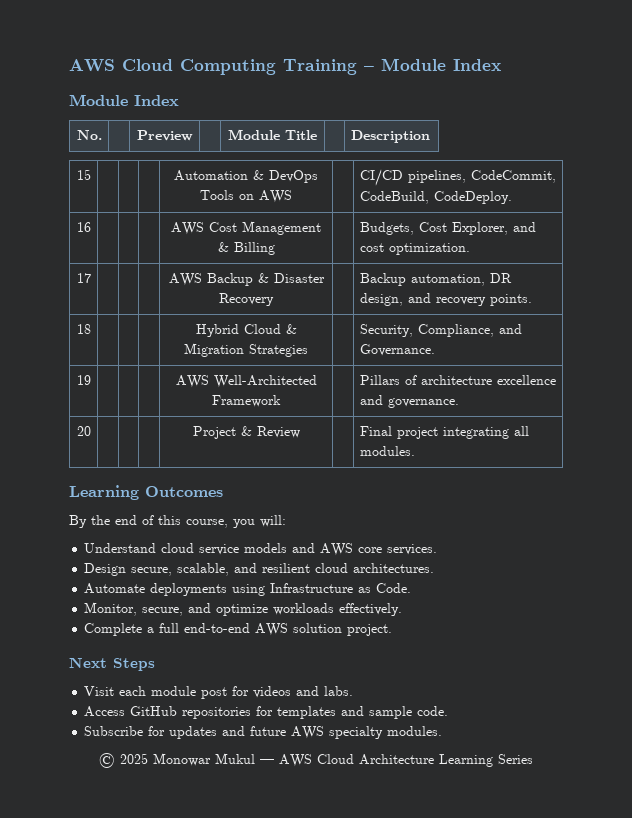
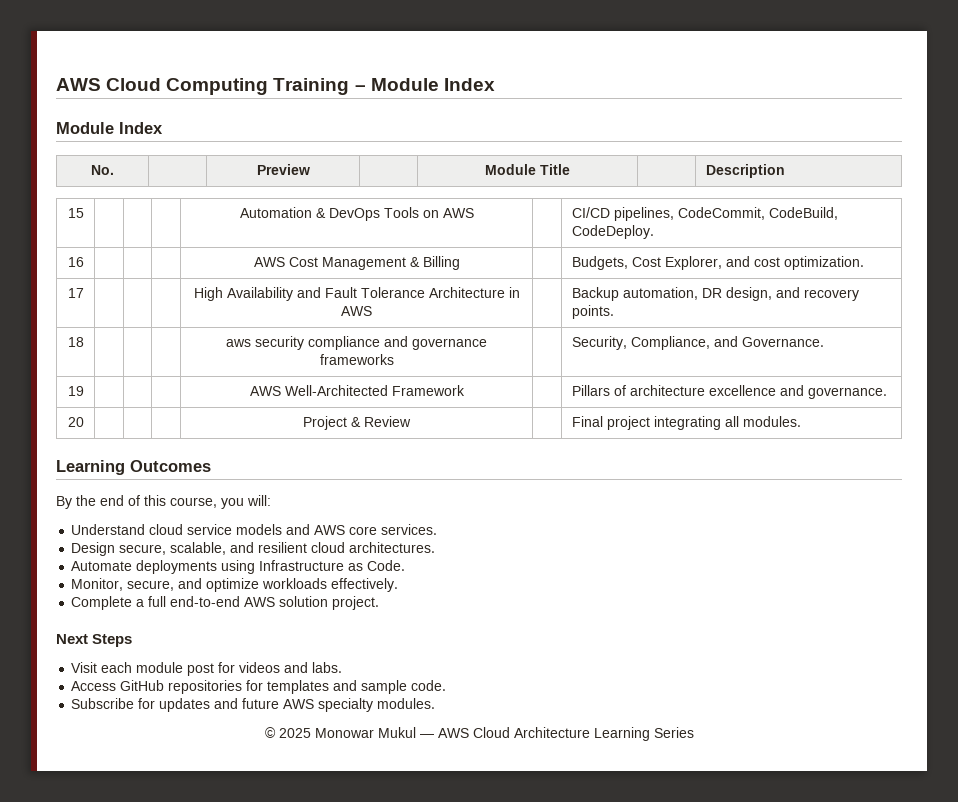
- 17 | | | | AWS Backup & Disaster Recovery | | Backup automation, DR design, and recovery points.
+ 17 | | | | High Availability and Fault Tolerance Architecture in AWS | | Backup automation, DR design, and recovery points.
- 18 | | | | Hybrid Cloud & Migration Strategies | | Security, Compliance, and Governance.
+ 18 | | | | aws security compliance and governance frameworks | | Security, Compliance, and Governance.

